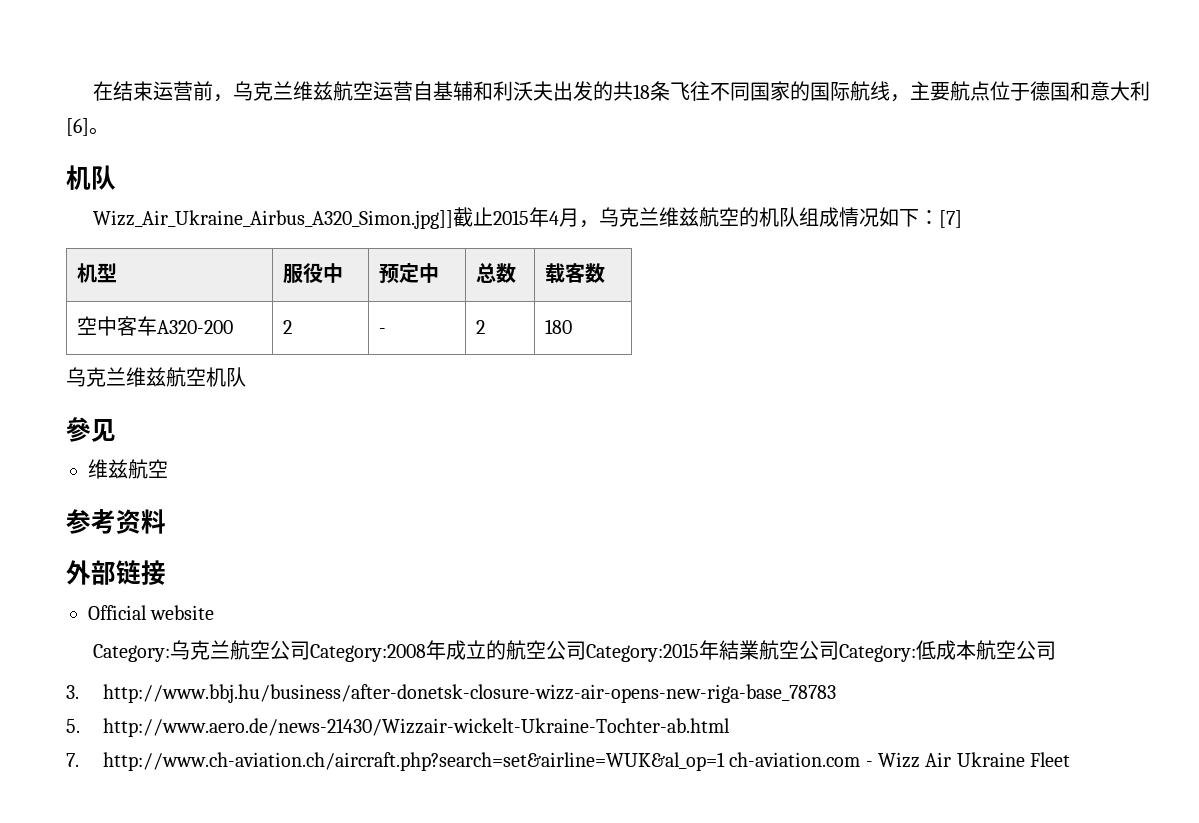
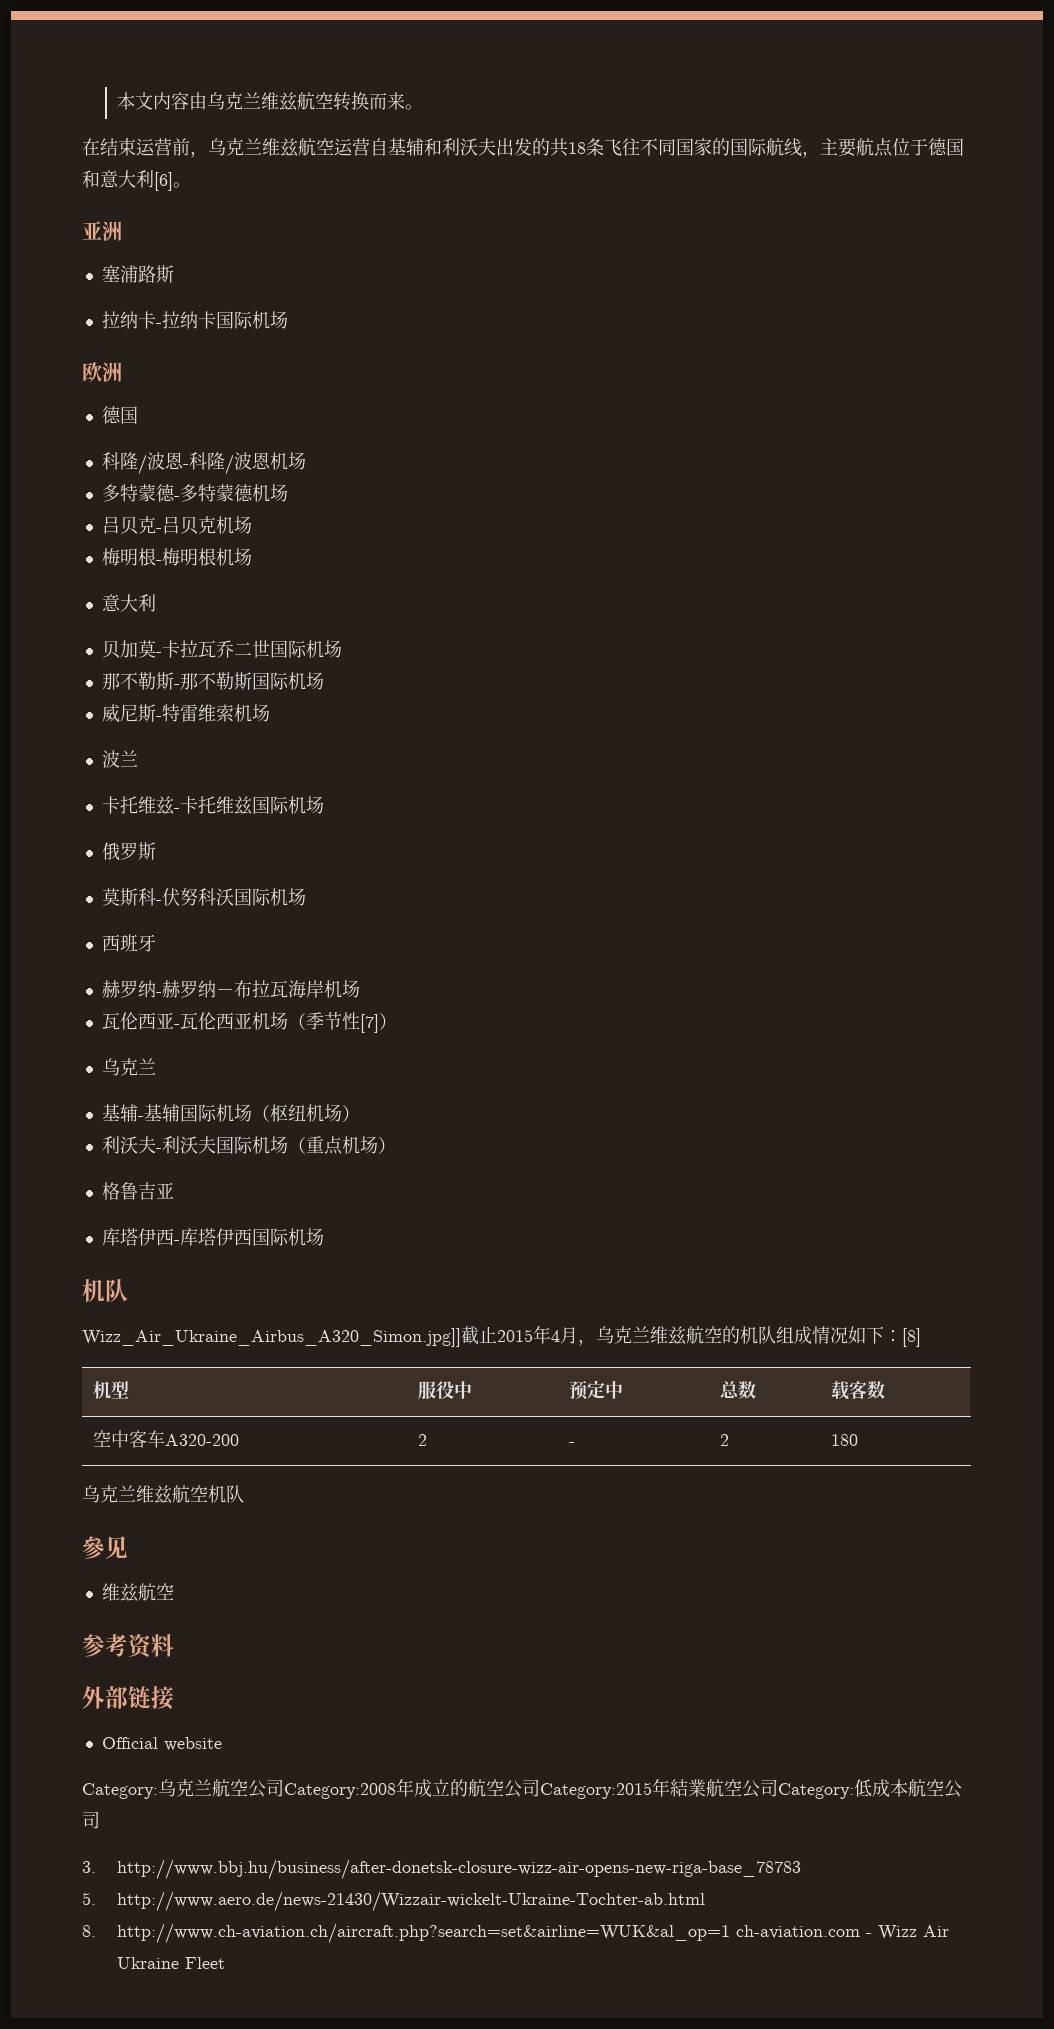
+ 本文内容由乌克兰维兹航空转换而来。
+ 亚洲
+ 塞浦路斯
+ 拉纳卡-拉纳卡国际机场
+ 欧洲
+ 德国
+ 科隆/波恩-科隆/波恩机场
+ 多特蒙德-多特蒙德机场
+ 吕贝克-吕贝克机场
+ 梅明根-梅明根机场
+ 意大利
+ 贝加莫-卡拉瓦乔二世国际机场
+ 那不勒斯-那不勒斯国际机场
+ 威尼斯-特雷维索机场
+ 波兰
+ 卡托维兹-卡托维兹国际机场
+ 俄罗斯
+ 莫斯科-伏努科沃国际机场
+ 西班牙
+ 赫罗纳-赫罗纳－布拉瓦海岸机场
+ 瓦伦西亚-瓦伦西亚机场（季节性[7]）
+ 乌克兰
+ 基辅-基辅国际机场（枢纽机场）
+ 利沃夫-利沃夫国际机场（重点机场）
+ 格鲁吉亚
+ 库塔伊西-库塔伊西国际机场
- Wizz_Air_Ukraine_Airbus_A320_Simon.jpg]]截止2015年4月，乌克兰维兹航空的机队组成情况如下：[7]
+ Wizz_Air_Ukraine_Airbus_A320_Simon.jpg]]截止2015年4月，乌克兰维兹航空的机队组成情况如下：[8]
- 7. http://www.ch-aviation.ch/aircraft.php?search=set&airline=WUK&al_op=1 ch-aviation.com - Wizz Air Ukraine Fleet
+ 8. http://www.ch-aviation.ch/aircraft.php?search=set&airline=WUK&al_op=1 ch-aviation.com - Wizz Air Ukraine Fleet

